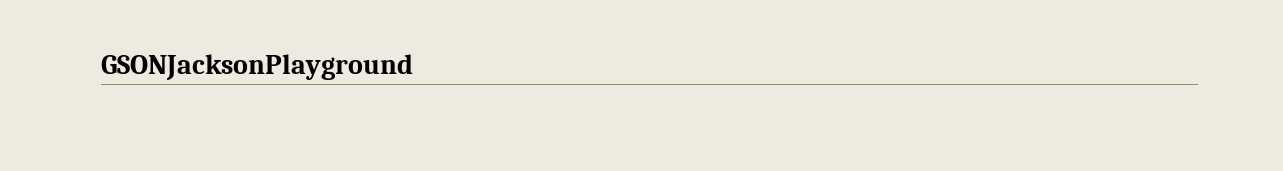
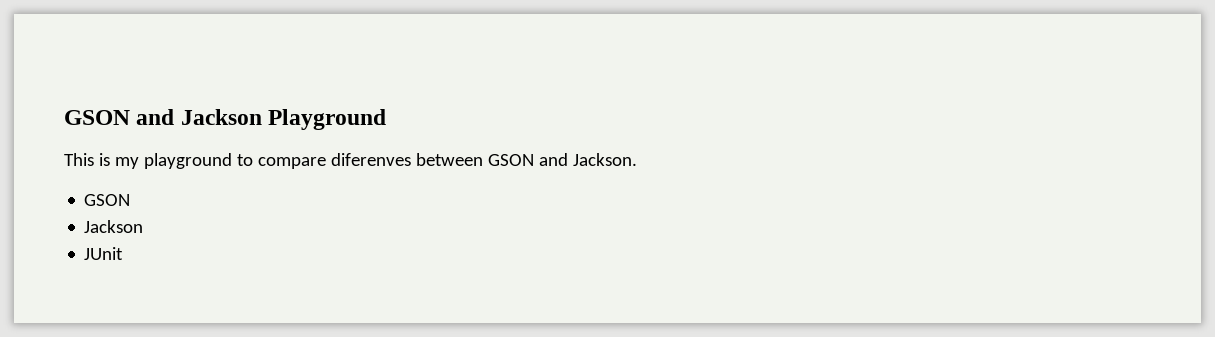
- GSONJacksonPlayground
+ GSON and Jackson Playground
+ This is my playground to compare diferenves between GSON and Jackson.
+ GSON
+ Jackson
+ JUnit

